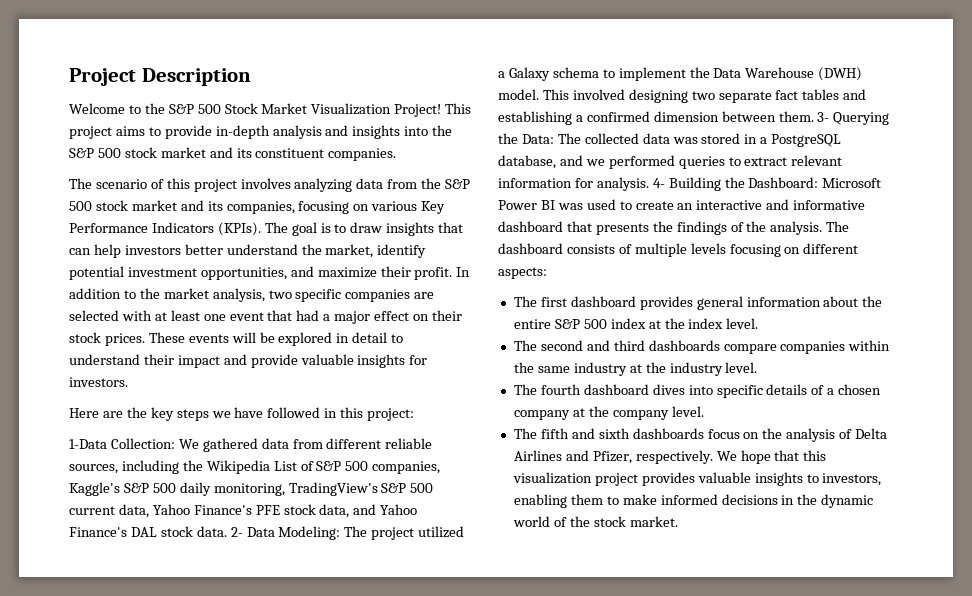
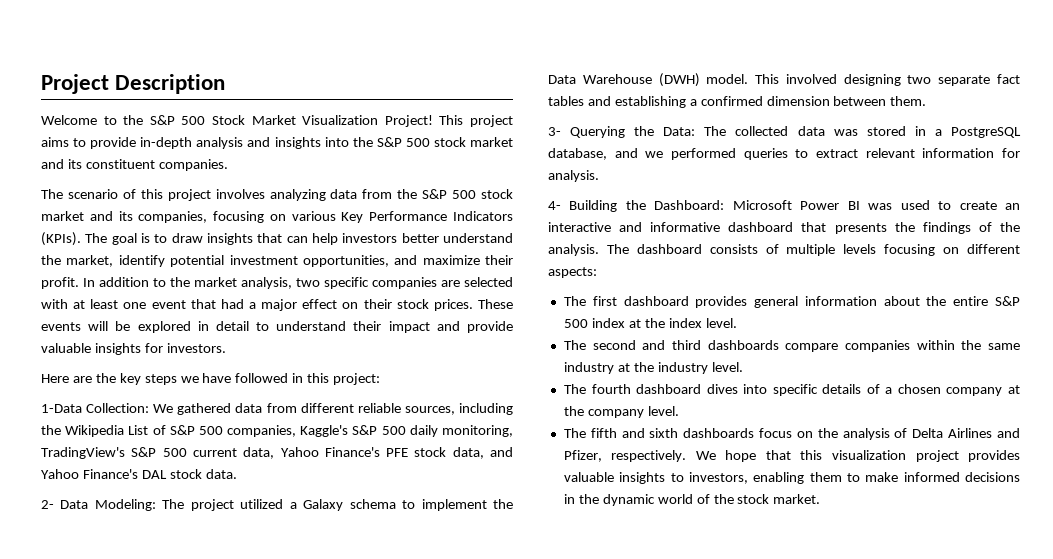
- 1-Data Collection: We gathered data from different reliable sources, including the Wikipedia List of S&P 500 companies, Kaggle's S&P 500 daily monitoring, TradingView's S&P 500 current data, Yahoo Finance's PFE stock data, and Yahoo Finance's DAL stock data. 2- Data Modeling: The project utilized a Galaxy schema to implement the Data Warehouse (DWH) model.
+ 1-Data Collection: We gathered data from different reliable sources, including the Wikipedia List of S&P 500 companies, Kaggle's S&P 500 daily monitoring, TradingView's S&P 500 current data, Yahoo Finance's PFE stock data, and Yahoo Finance's DAL stock data.
+ 2- Data Modeling: The project utilized a Galaxy schema to implement the Data Warehouse (DWH) model.
- This involved designing two separate fact tables and establishing a confirmed dimension between them. 3- Querying the Data: The collected data was stored in a PostgreSQL database, and we performed queries to extract relevant information for analysis. 4- Building the Dashboard: Microsoft Power BI was used to create an interactive and informative dashboard that presents the findings of the analysis.
+ This involved designing two separate fact tables and establishing a confirmed dimension between them.
+ 3- Querying the Data: The collected data was stored in a PostgreSQL database, and we performed queries to extract relevant information for analysis.
+ 4- Building the Dashboard: Microsoft Power BI was used to create an interactive and informative dashboard that presents the findings of the analysis.

